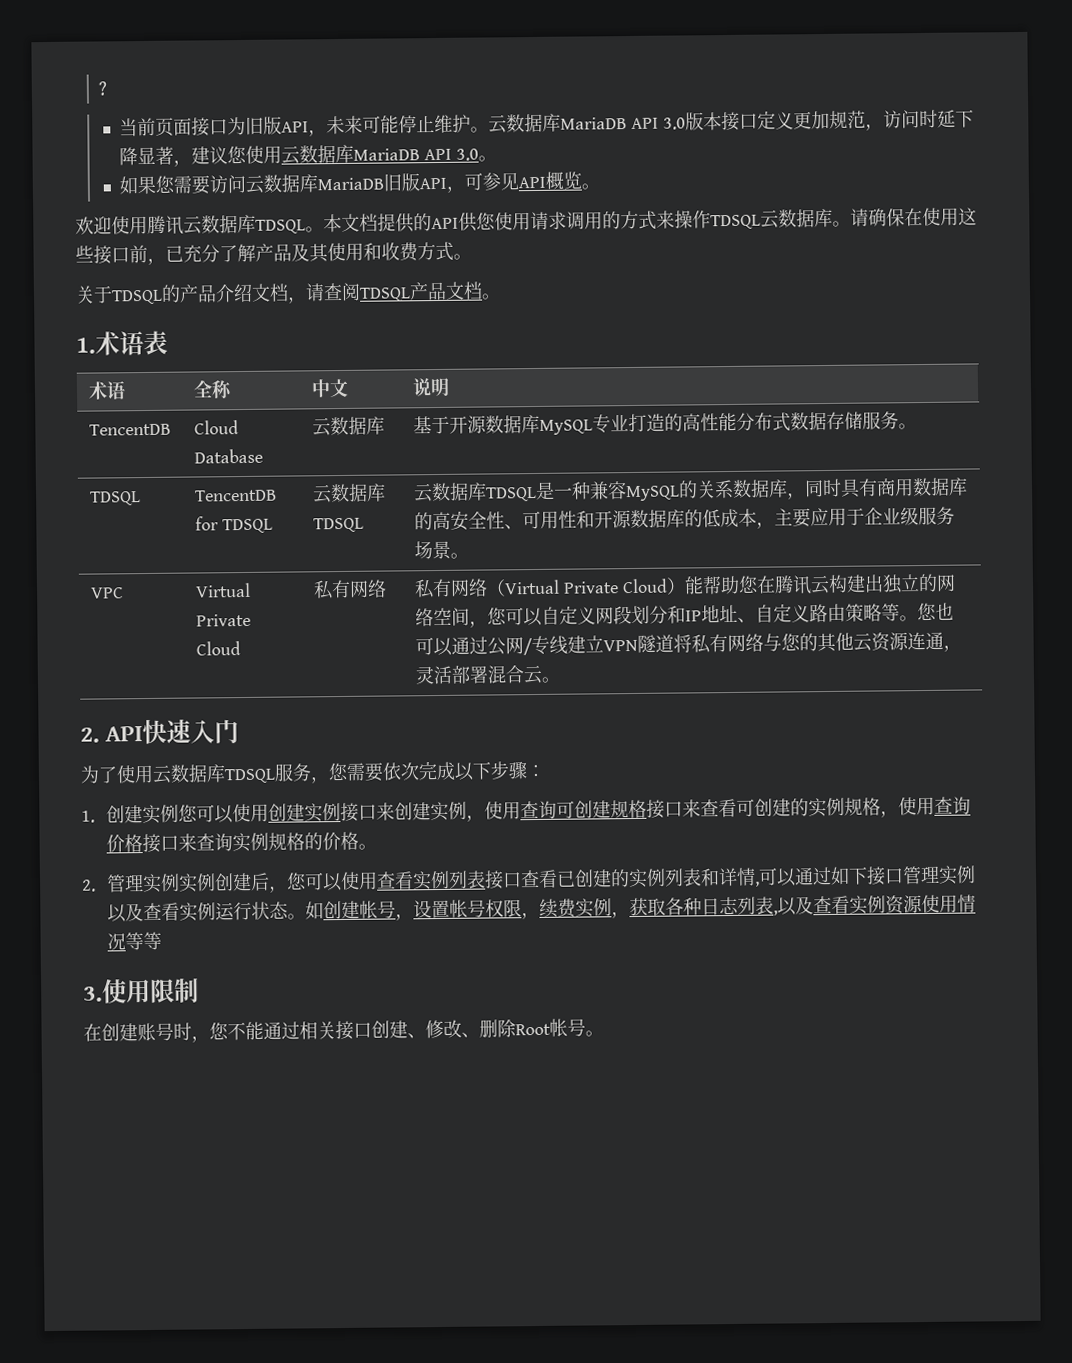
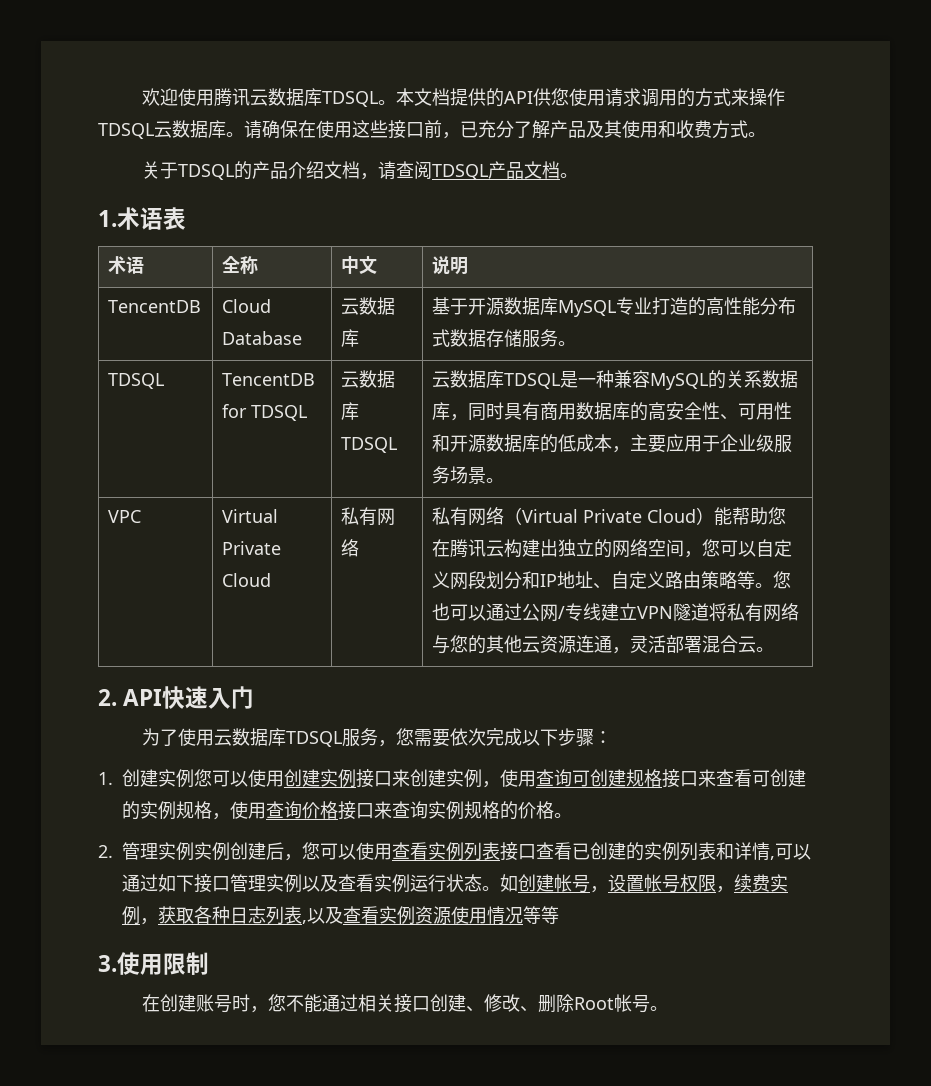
- ?
- 当前页面接口为旧版API，未来可能停止维护。云数据库MariaDB API 3.0版本接口定义更加规范，访问时延下降显著，建议您使用云数据库MariaDB API 3.0。
- 如果您需要访问云数据库MariaDB旧版API，可参见API概览。

